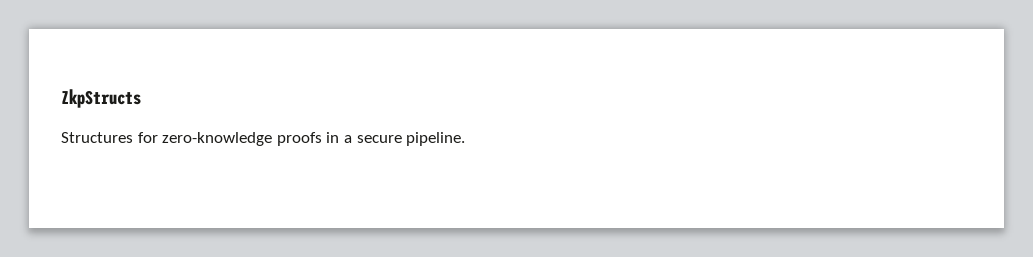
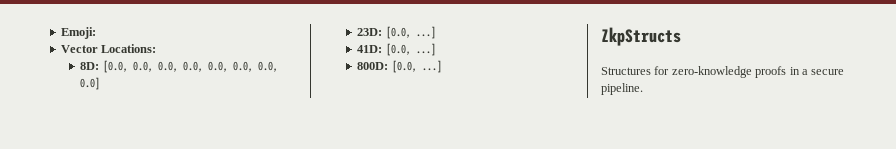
+ Emoji:
+ Vector Locations:
+ 8D: [0.0, 0.0, 0.0, 0.0, 0.0, 0.0, 0.0, 0.0]
+ 23D: [0.0, ...]
+ 41D: [0.0, ...]
+ 800D: [0.0, ...]

